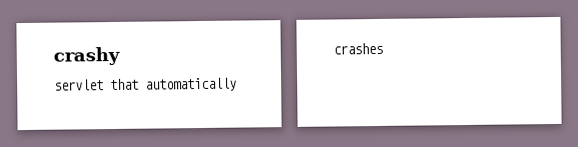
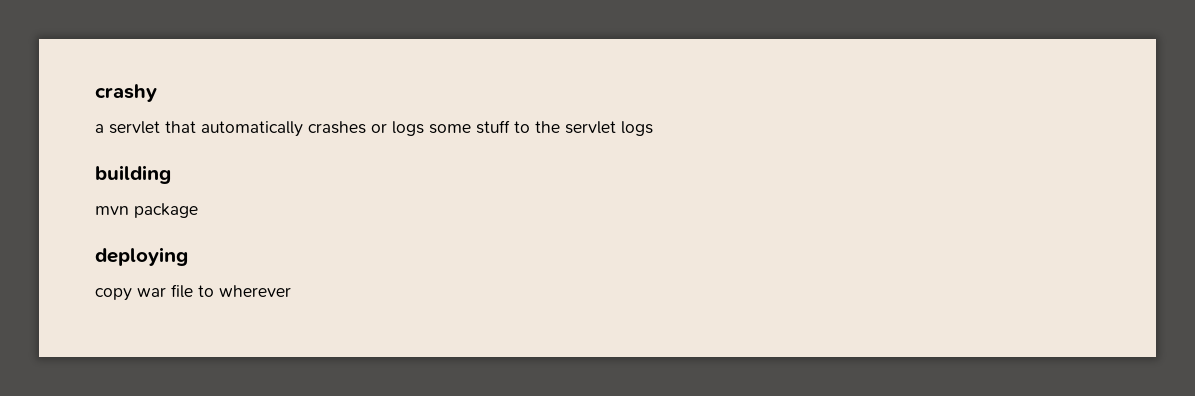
- servlet that automatically crashes
+ a servlet that automatically crashes or logs some stuff to the servlet logs
+ building
+ mvn package
+ deploying
+ copy war file to wherever

